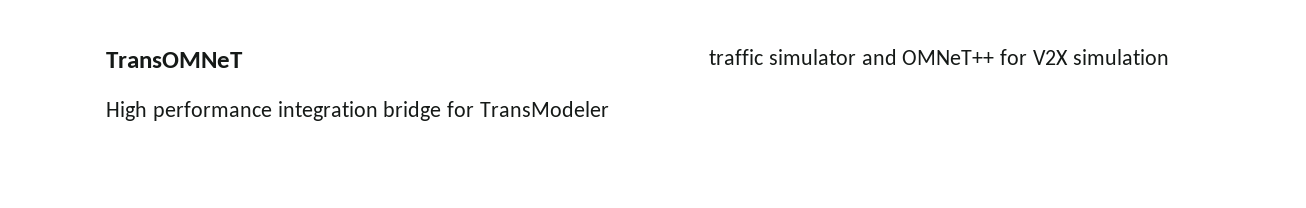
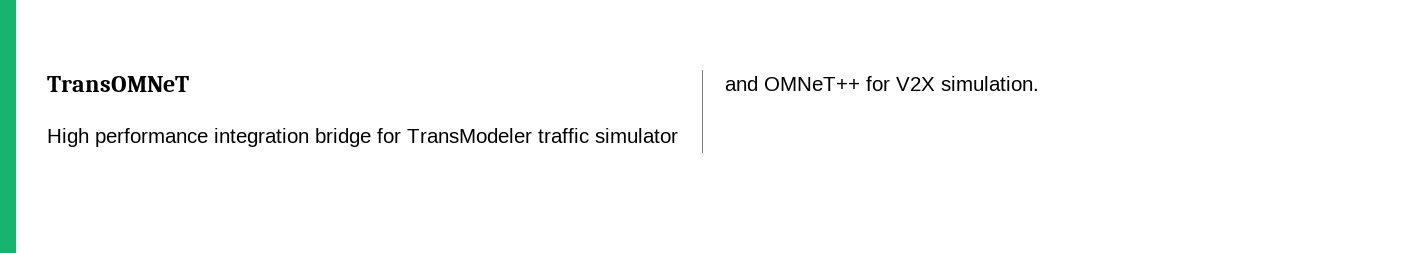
- High performance integration bridge for TransModeler traffic simulator and OMNeT++ for V2X simulation
+ High performance integration bridge for TransModeler traffic simulator and OMNeT++ for V2X simulation.

